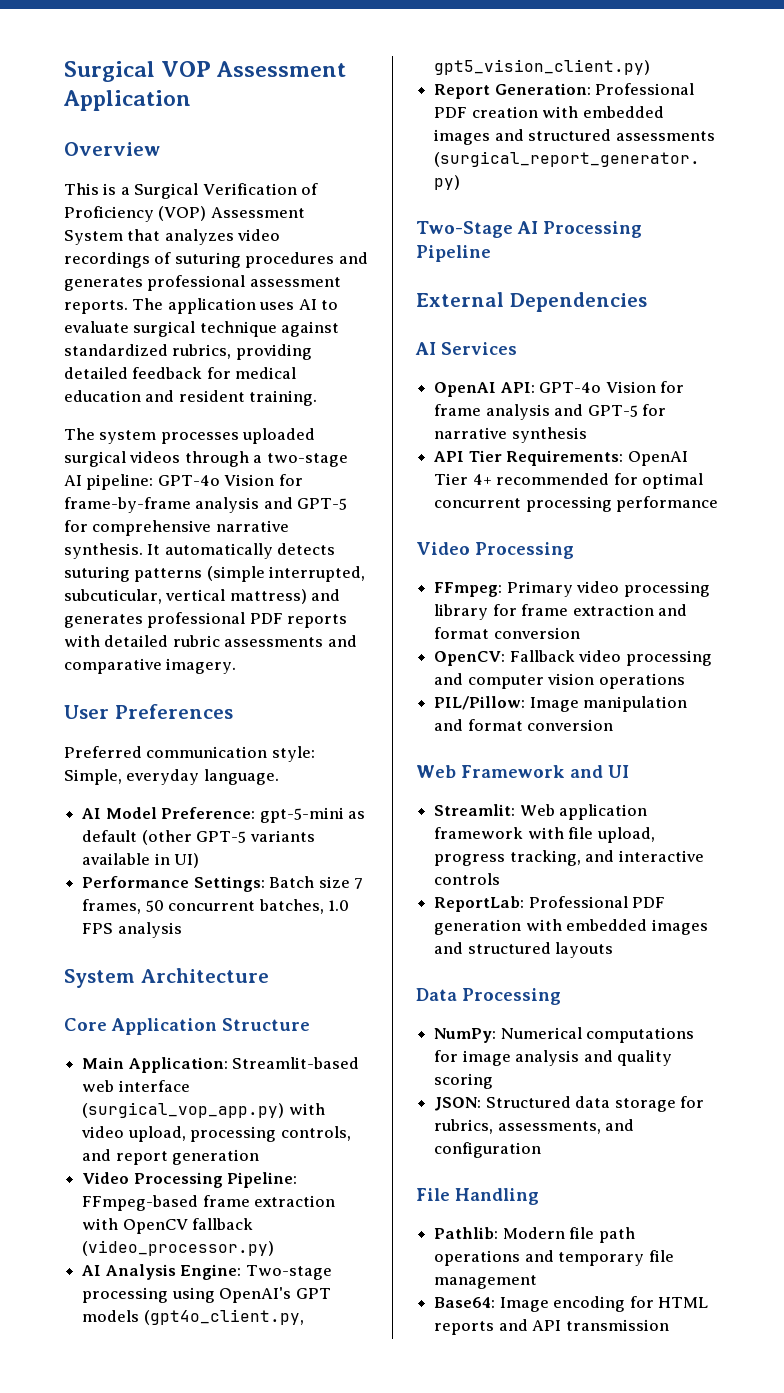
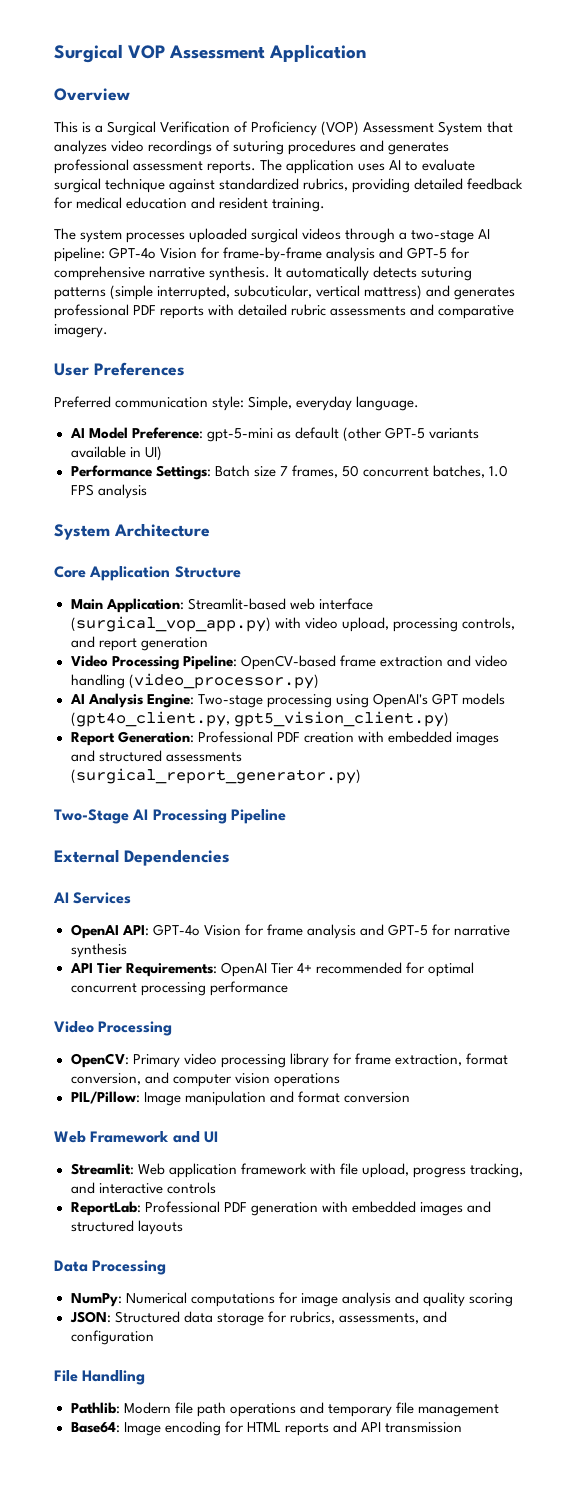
- Video Processing Pipeline: FFmpeg-based frame extraction with OpenCV fallback (video_processor.py)
+ Video Processing Pipeline: OpenCV-based frame extraction and video handling (video_processor.py)
- FFmpeg: Primary video processing library for frame extraction and format conversion
- OpenCV: Fallback video processing and computer vision operations
+ OpenCV: Primary video processing library for frame extraction, format conversion, and computer vision operations

